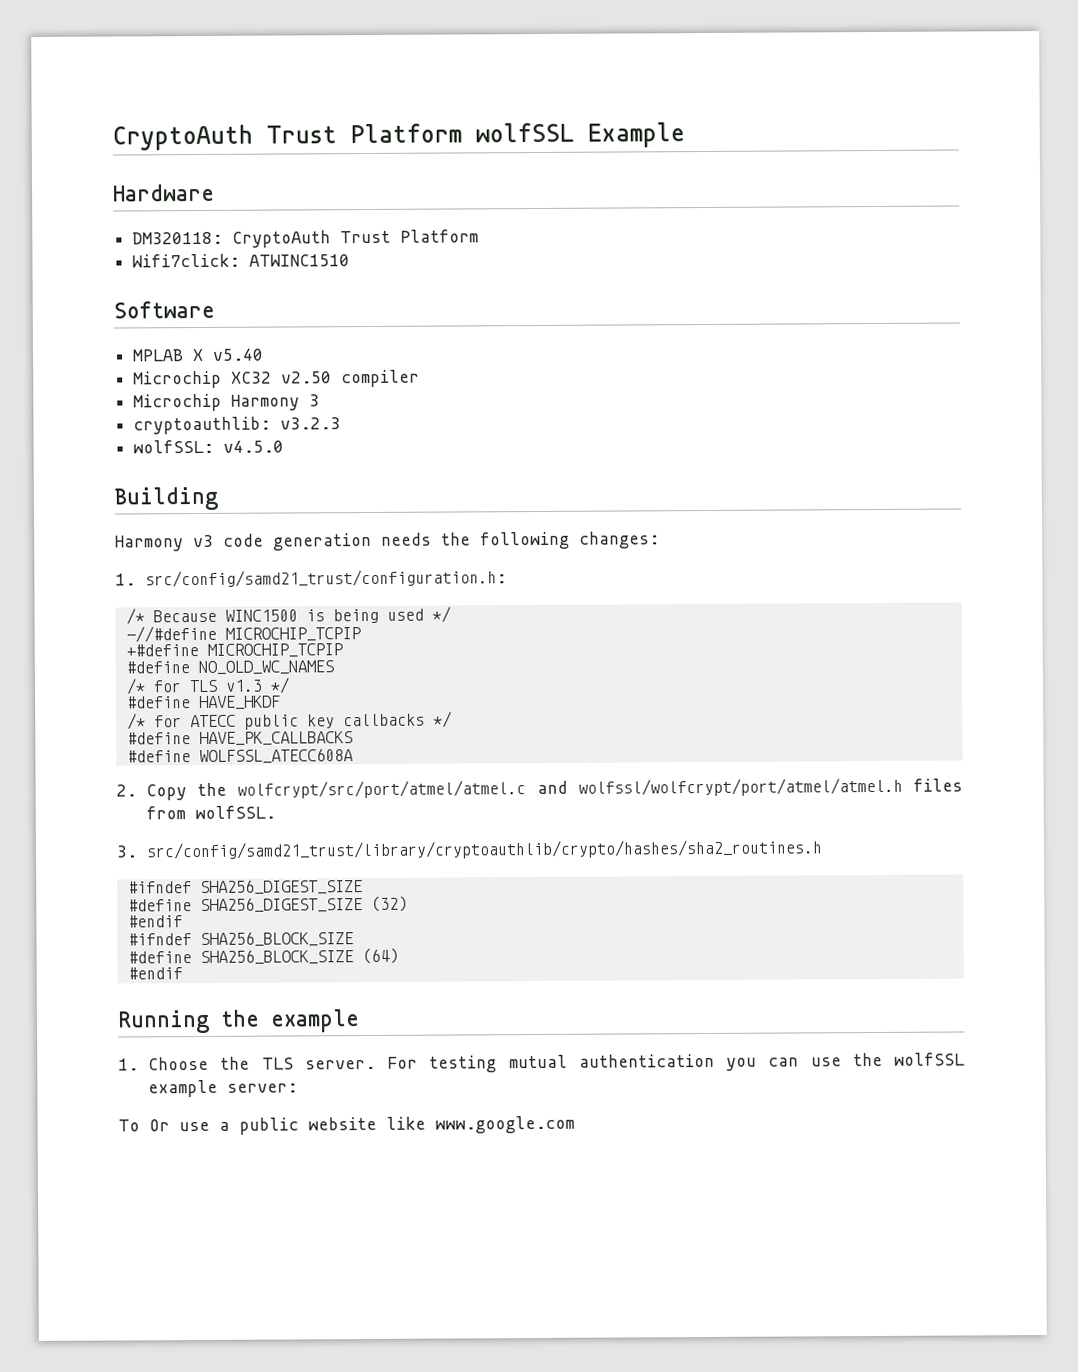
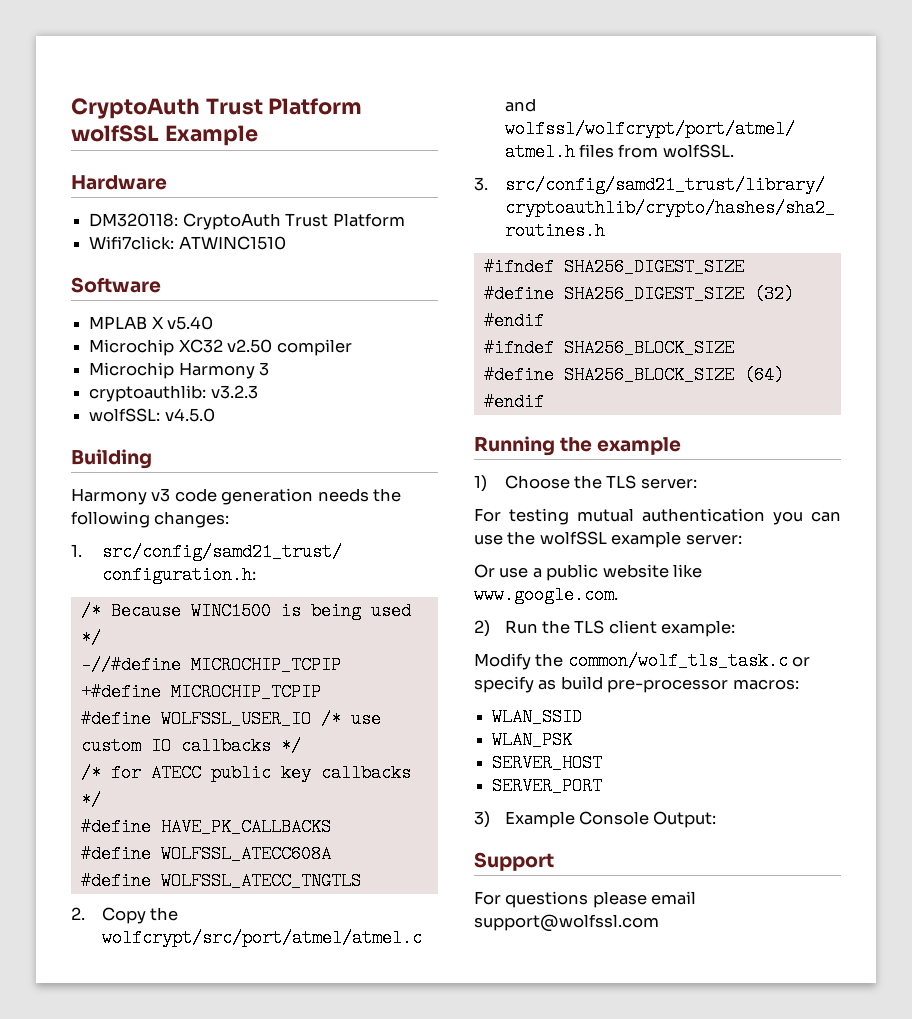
- #define NO_OLD_WC_NAMES
- /* for TLS v1.3 */
- #define HAVE_HKDF
+ #define WOLFSSL_USER_IO /* use custom IO callbacks */
+ #define WOLFSSL_ATECC_TNGTLS
- 1. Choose the TLS server. For testing mutual authentication you can use the wolfSSL example server:
+ 1) Choose the TLS server:
+ For testing mutual authentication you can use the wolfSSL example server:
- To Or use a public website like www.google.com
+ Or use a public website like www.google.com.
+ 2) Run the TLS client example:
+ Modify the common/wolf_tls_task.c or specify as build pre-processor macros:
+ WLAN_SSID
+ WLAN_PSK
+ SERVER_HOST
+ SERVER_PORT
+ 3) Example Console Output:
+ Support
+ For questions please email support@wolfssl.com

